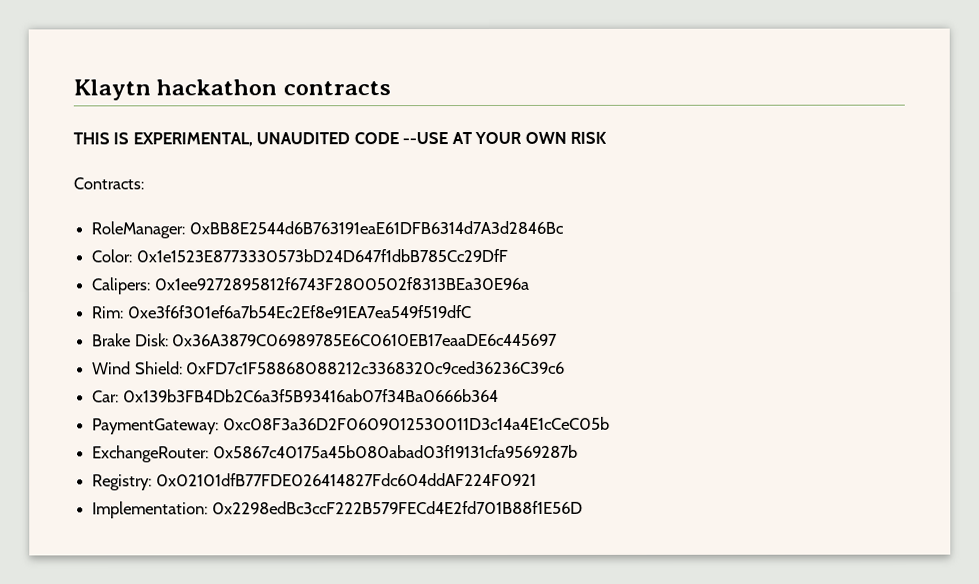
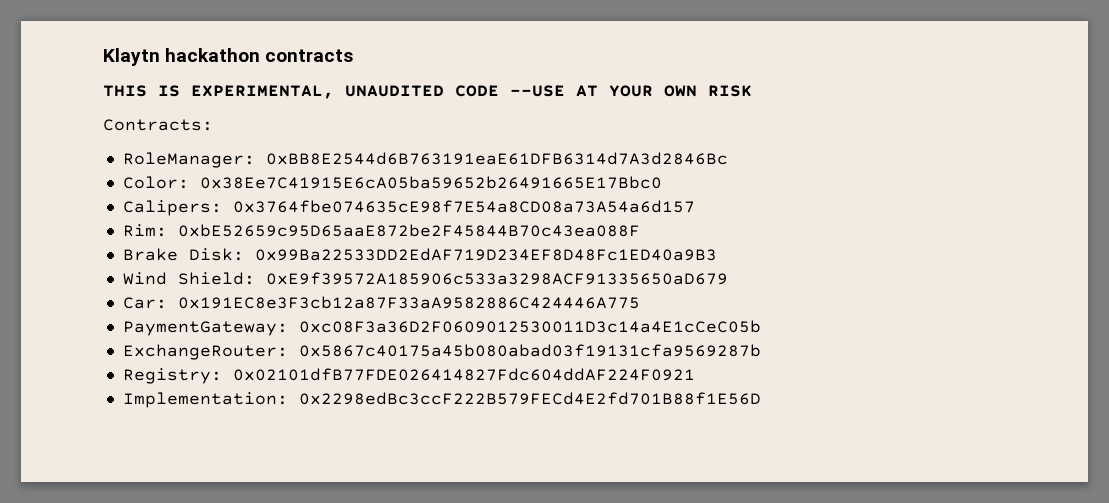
- Color: 0x1e1523E8773330573bD24D647f1dbB785Cc29DfF
+ Color: 0x38Ee7C41915E6cA05ba59652b26491665E17Bbc0
- Calipers: 0x1ee9272895812f6743F2800502f8313BEa30E96a
+ Calipers: 0x3764fbe074635cE98f7E54a8CD08a73A54a6d157
- Rim: 0xe3f6f301ef6a7b54Ec2Ef8e91EA7ea549f519dfC
+ Rim: 0xbE52659c95D65aaE872be2F45844B70c43ea088F
- Brake Disk: 0x36A3879C06989785E6C0610EB17eaaDE6c445697
+ Brake Disk: 0x99Ba22533DD2EdAF719D234EF8D48Fc1ED40a9B3
- Wind Shield: 0xFD7c1F58868088212c3368320c9ced36236C39c6
+ Wind Shield: 0xE9f39572A185906c533a3298ACF91335650aD679
- Car: 0x139b3FB4Db2C6a3f5B93416ab07f34Ba0666b364
+ Car: 0x191EC8e3F3cb12a87F33aA9582886C424446A775

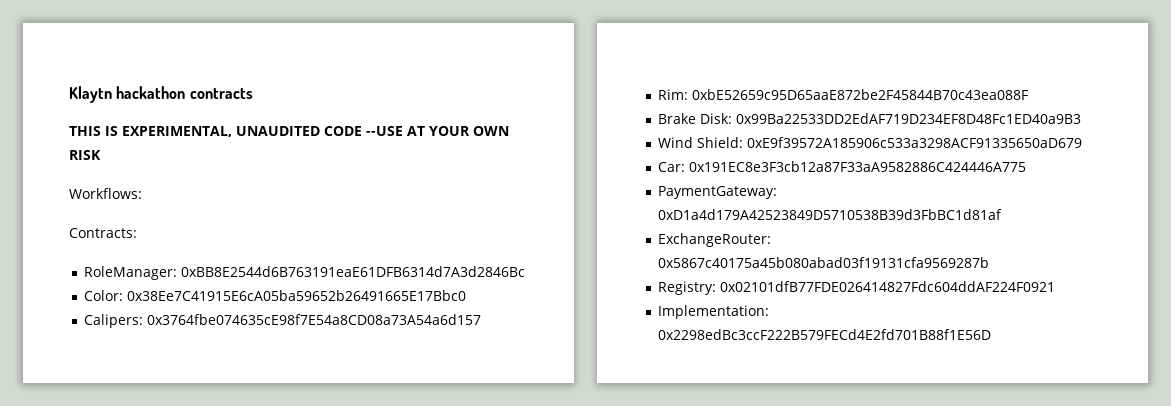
+ Workflows:
- PaymentGateway: 0xc08F3a36D2F0609012530011D3c14a4E1cCeC05b
+ PaymentGateway: 0xD1a4d179A42523849D5710538B39d3FbBC1d81af

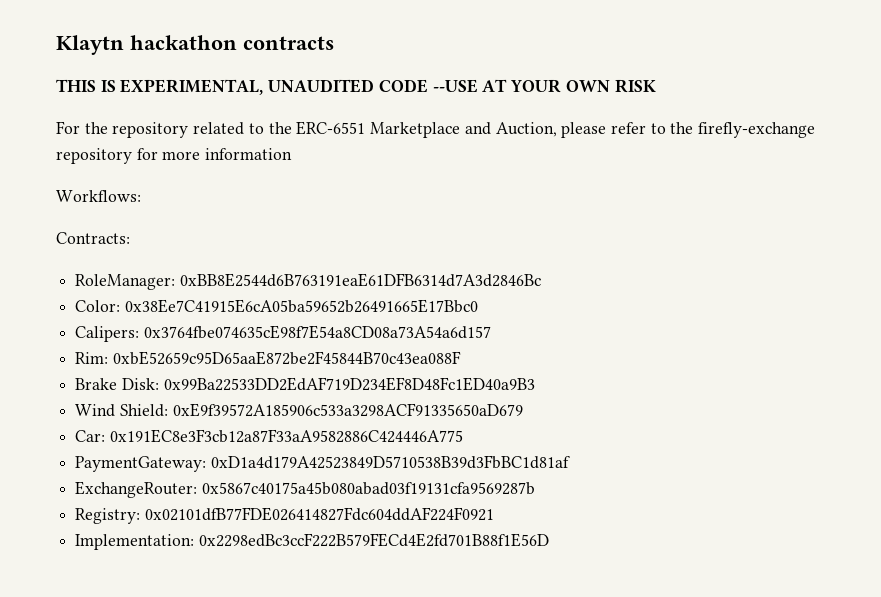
+ For the repository related to the ERC-6551 Marketplace and Auction, please refer to the firefly-exchange repository for more information

